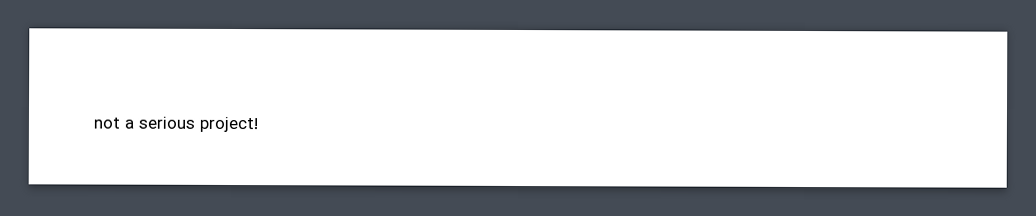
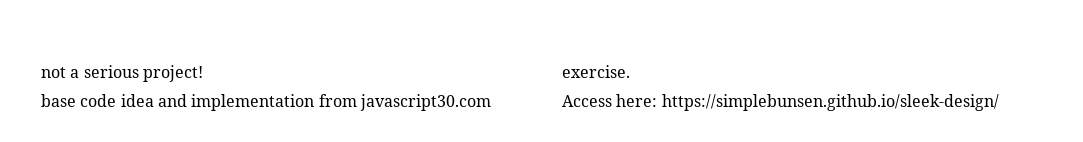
+ base code idea and implementation from javascript30.com exercise.
+ Access here: https://simplebunsen.github.io/sleek-design/

